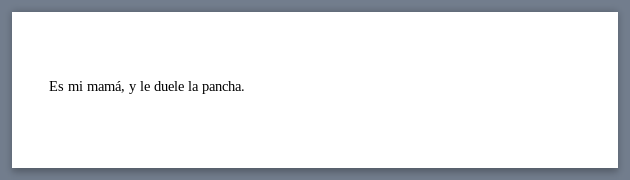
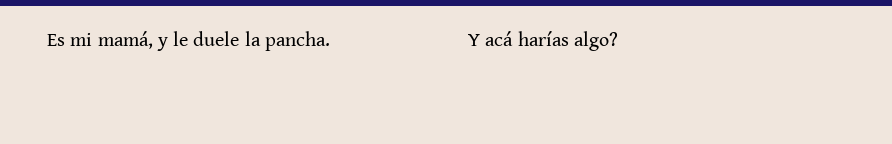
+ Y acá harías algo?

